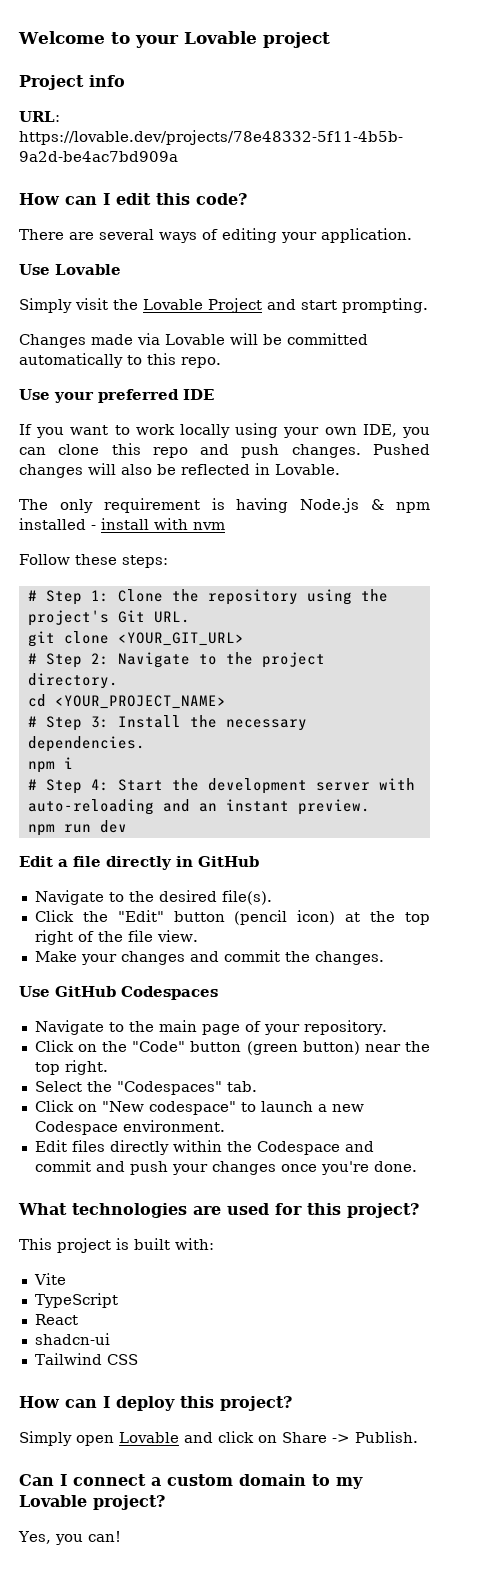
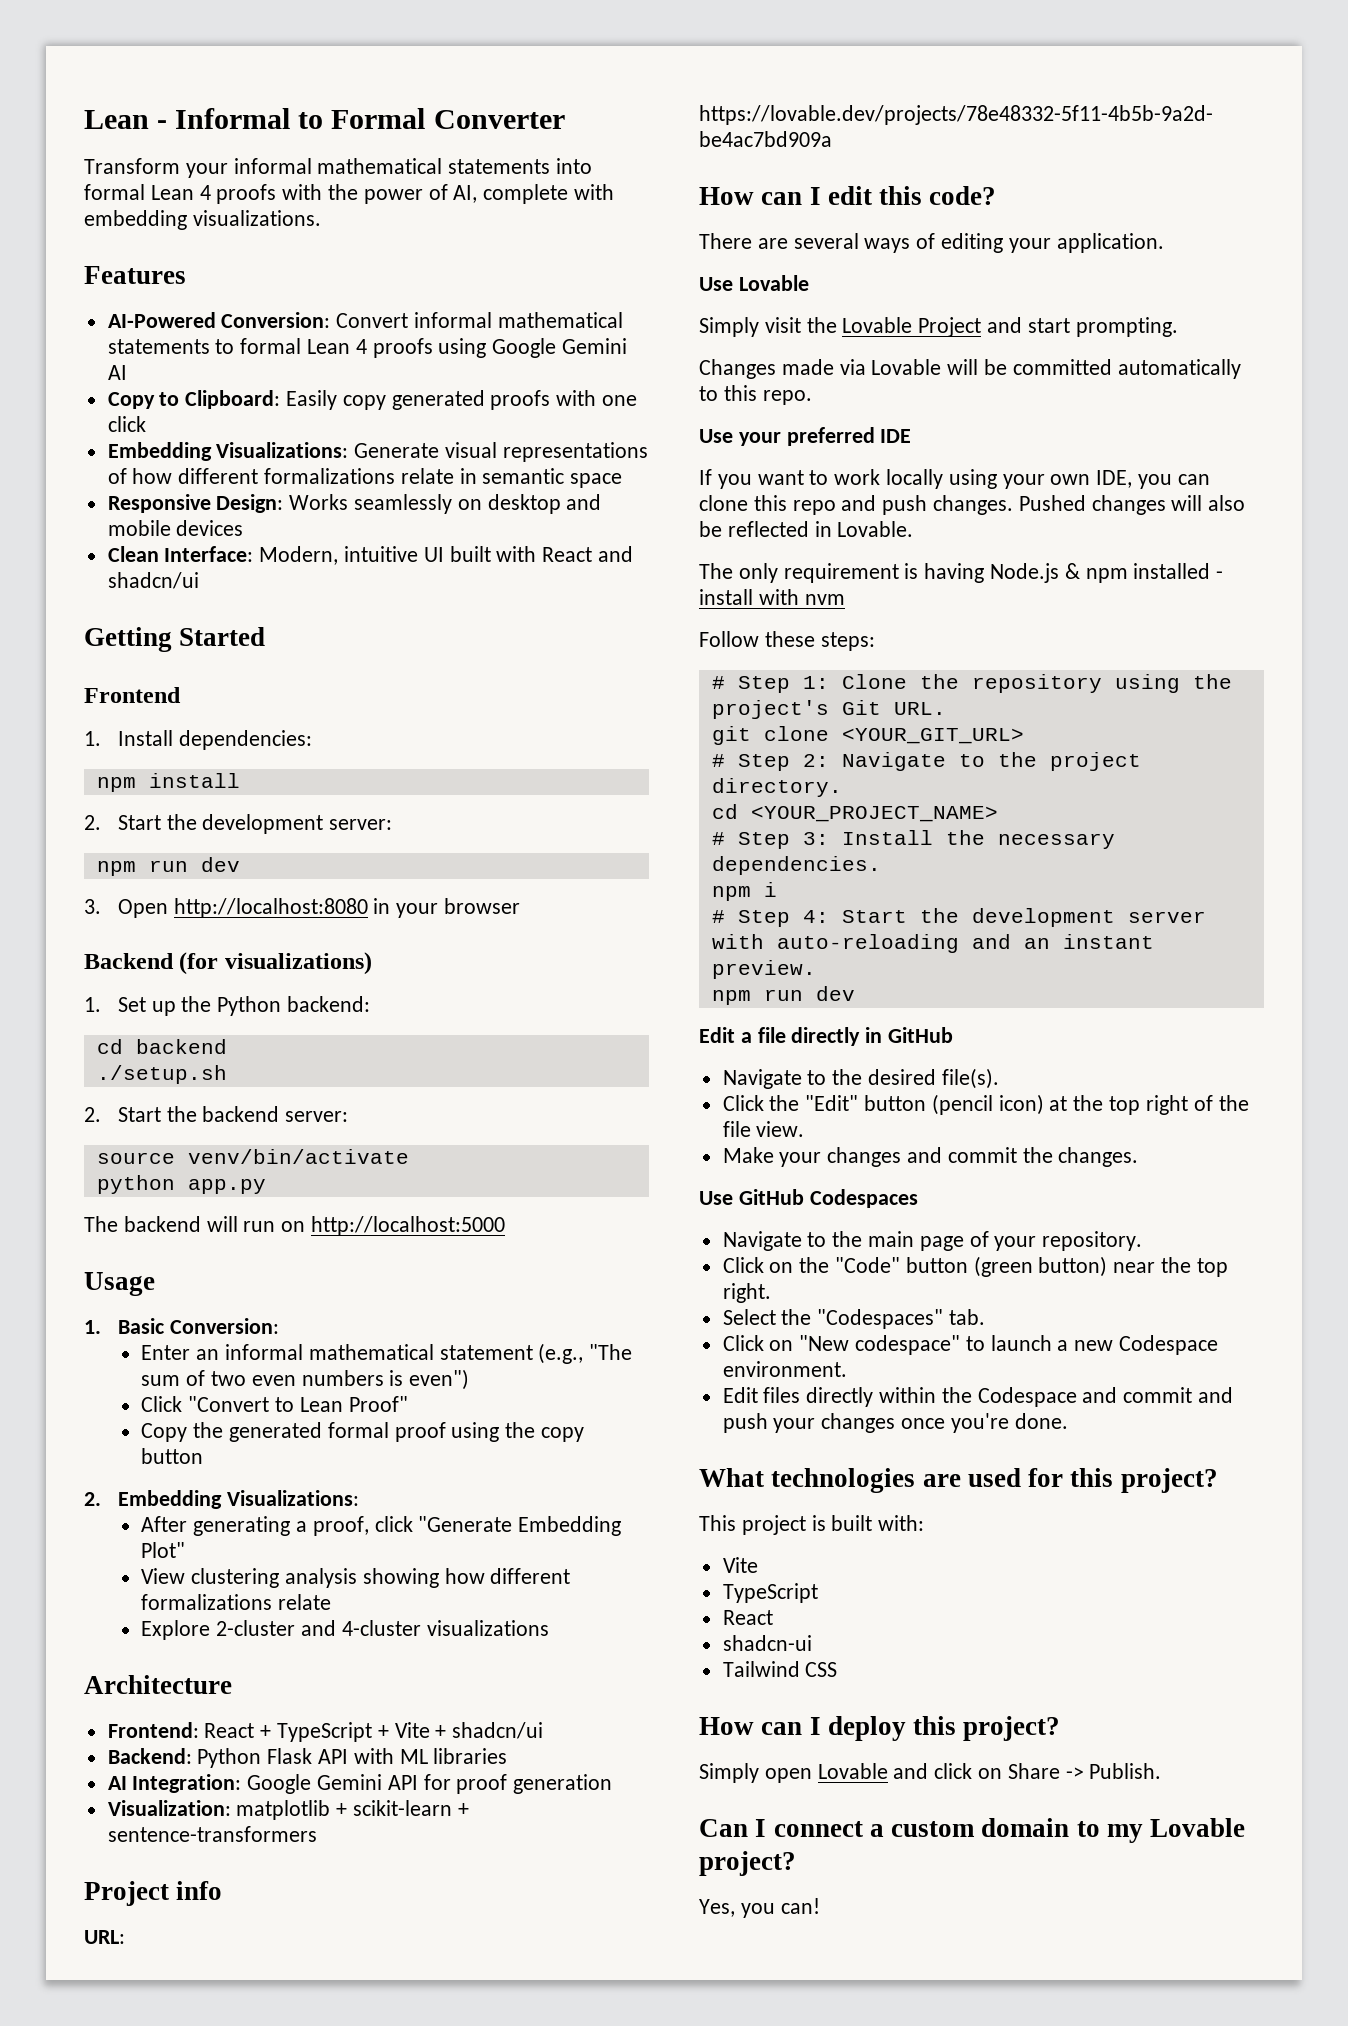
- Welcome to your Lovable project
+ Lean - Informal to Formal Converter
+ Transform your informal mathematical statements into formal Lean 4 proofs with the power of AI, complete with embedding visualizations.
+ Features
+ AI-Powered Conversion: Convert informal mathematical statements to formal Lean 4 proofs using Google Gemini AI
+ Copy to Clipboard: Easily copy generated proofs with one click
+ Embedding Visualizations: Generate visual representations of how different formalizations relate in semantic space
+ Responsive Design: Works seamlessly on desktop and mobile devices
+ Clean Interface: Modern, intuitive UI built with React and shadcn/ui
+ Getting Started
+ Frontend
+ 1. Install dependencies:
+ npm install
+ 2. Start the development server:
+ npm run dev
+ 3. Open http://localhost:8080 in your browser
+ Backend (for visualizations)
+ 1. Set up the Python backend:
+ cd backend
+ ./setup.sh
+ 2. Start the backend server:
+ source venv/bin/activate
+ python app.py
+ The backend will run on http://localhost:5000
+ Usage
+ 1. Basic Conversion:
+ Enter an informal mathematical statement (e.g., "The sum of two even numbers is even")
+ Click "Convert to Lean Proof"
+ Copy the generated formal proof using the copy button
+ 2. Embedding Visualizations:
+ After generating a proof, click "Generate Embedding Plot"
+ View clustering analysis showing how different formalizations relate
+ Explore 2-cluster and 4-cluster visualizations
+ Architecture
+ Frontend: React + TypeScript + Vite + shadcn/ui
+ Backend: Python Flask API with ML libraries
+ AI Integration: Google Gemini API for proof generation
+ Visualization: matplotlib + scikit-learn + sentence-transformers

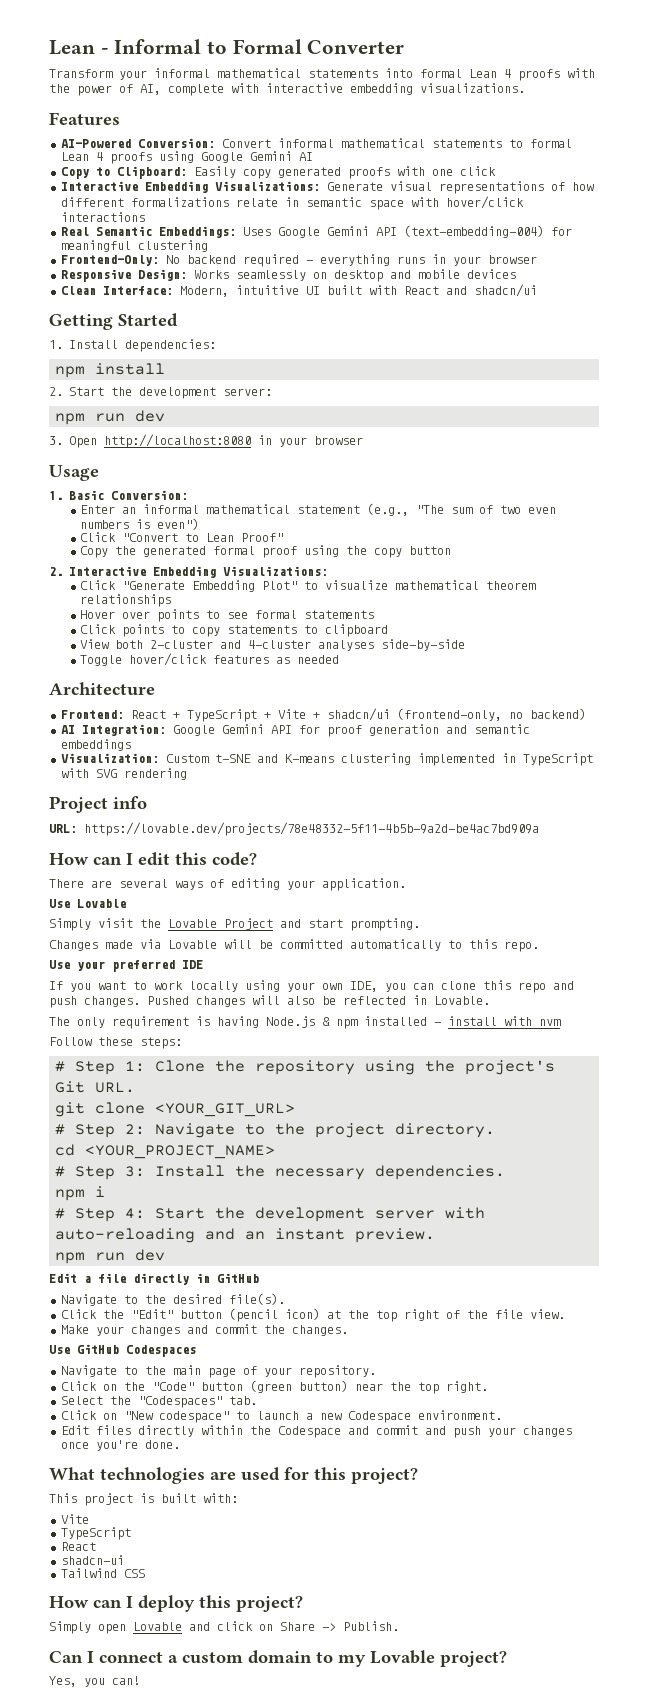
- Transform your informal mathematical statements into formal Lean 4 proofs with the power of AI, complete with embedding visualizations.
+ Transform your informal mathematical statements into formal Lean 4 proofs with the power of AI, complete with interactive embedding visualizations.
- Embedding Visualizations: Generate visual representations of how different formalizations relate in semantic space
+ Interactive Embedding Visualizations: Generate visual representations of how different formalizations relate in semantic space with hover/click interactions
+ Real Semantic Embeddings: Uses Google Gemini API (text-embedding-004) for meaningful clustering
+ Frontend-Only: No backend required - everything runs in your browser
- Frontend
- Backend (for visualizations)
- 1. Set up the Python backend:
- cd backend
- ./setup.sh
- 2. Start the backend server:
- source venv/bin/activate
- python app.py
- The backend will run on http://localhost:5000
- 2. Embedding Visualizations:
+ 2. Interactive Embedding Visualizations:
- After generating a proof, click "Generate Embedding Plot"
- View clustering analysis showing how different formalizations relate
- Explore 2-cluster and 4-cluster visualizations
+ Click "Generate Embedding Plot" to visualize mathematical theorem relationships
+ Hover over points to see formal statements
+ Click points to copy statements to clipboard
+ View both 2-cluster and 4-cluster analyses side-by-side
+ Toggle hover/click features as needed
- Frontend: React + TypeScript + Vite + shadcn/ui
- Backend: Python Flask API with ML libraries
+ Frontend: React + TypeScript + Vite + shadcn/ui (frontend-only, no backend)
- AI Integration: Google Gemini API for proof generation
- Visualization: matplotlib + scikit-learn + sentence-transformers
+ AI Integration: Google Gemini API for proof generation and semantic embeddings
+ Visualization: Custom t-SNE and K-means clustering implemented in TypeScript with SVG rendering

